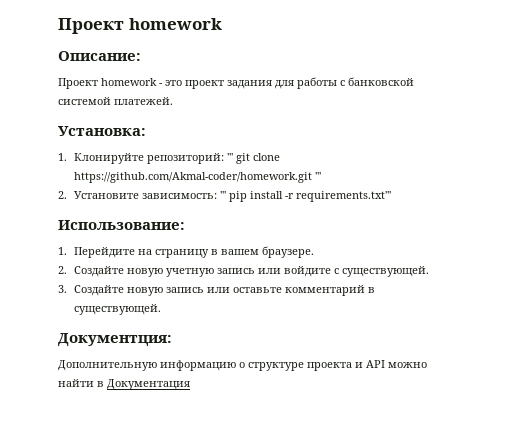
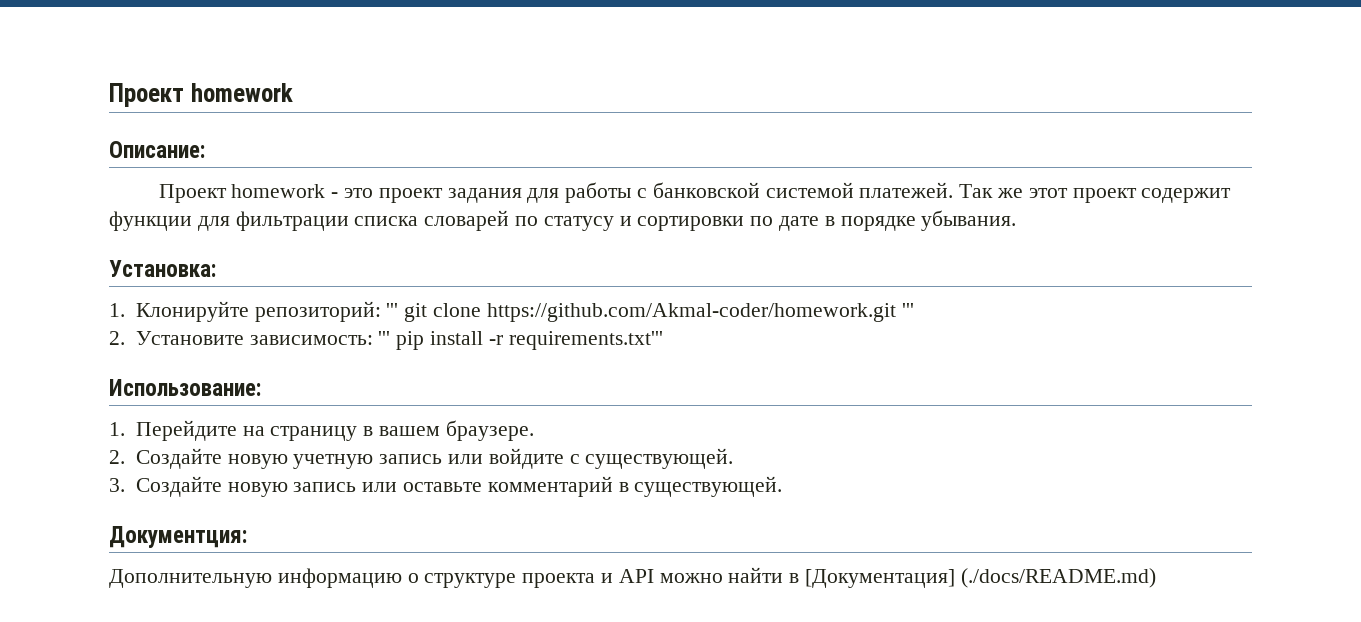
+ Так же этот проект содержит функции для фильтрации списка словарей по статусу и сортировки по дате в порядке убывания.
- Дополнительную информацию о структуре проекта и API можно найти в Документация
+ Дополнительную информацию о структуре проекта и API можно найти в [Документация] (./docs/README.md)

